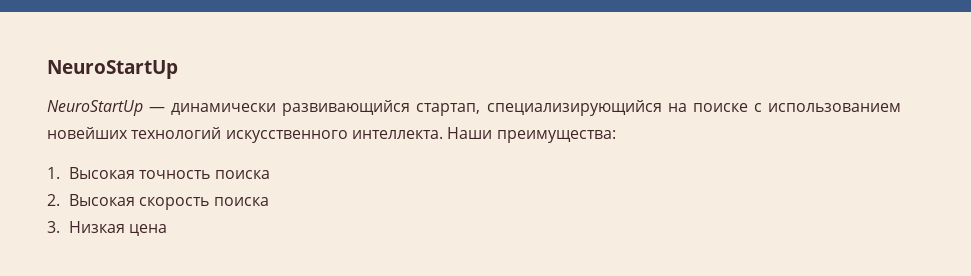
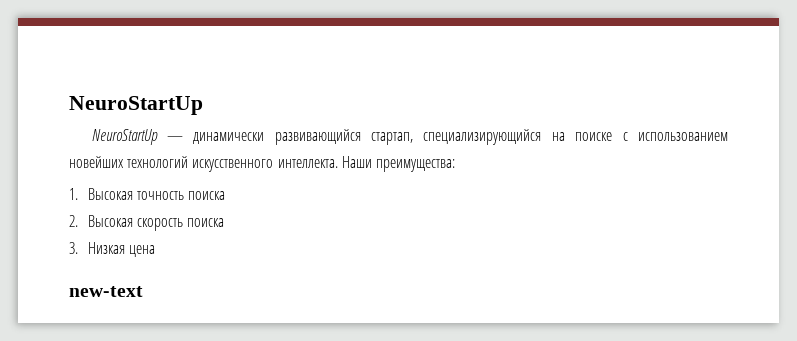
+ new-text

